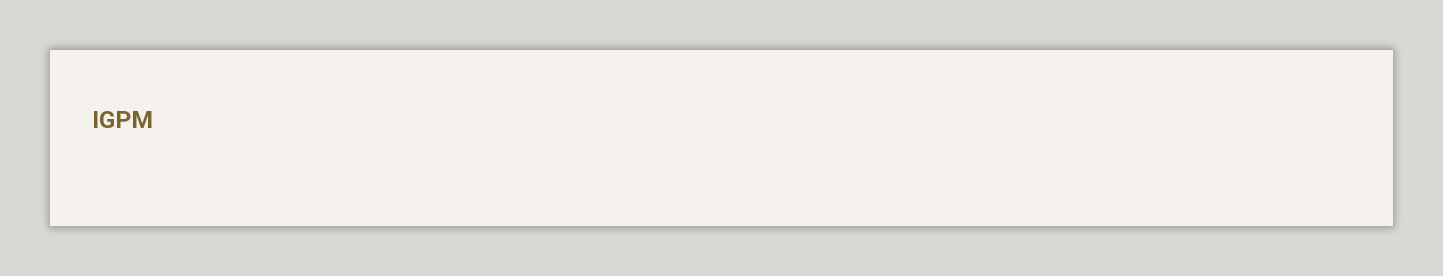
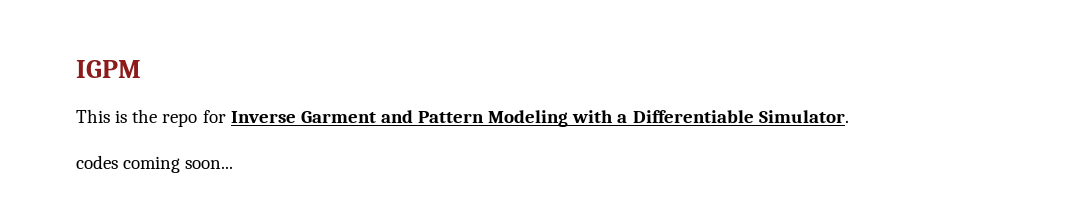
+ This is the repo for Inverse Garment and Pattern Modeling with a Differentiable Simulator.
+ codes coming soon...

